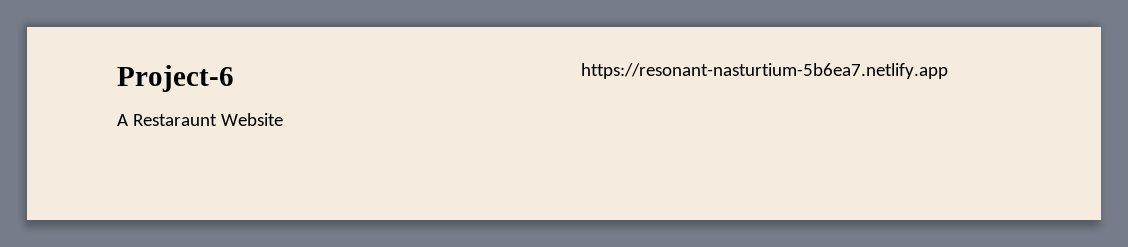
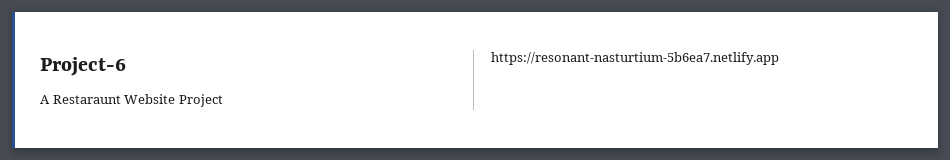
- A Restaraunt Website https://resonant-nasturtium-5b6ea7.netlify.app
+ A Restaraunt Website Project https://resonant-nasturtium-5b6ea7.netlify.app

